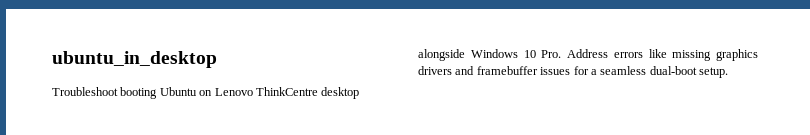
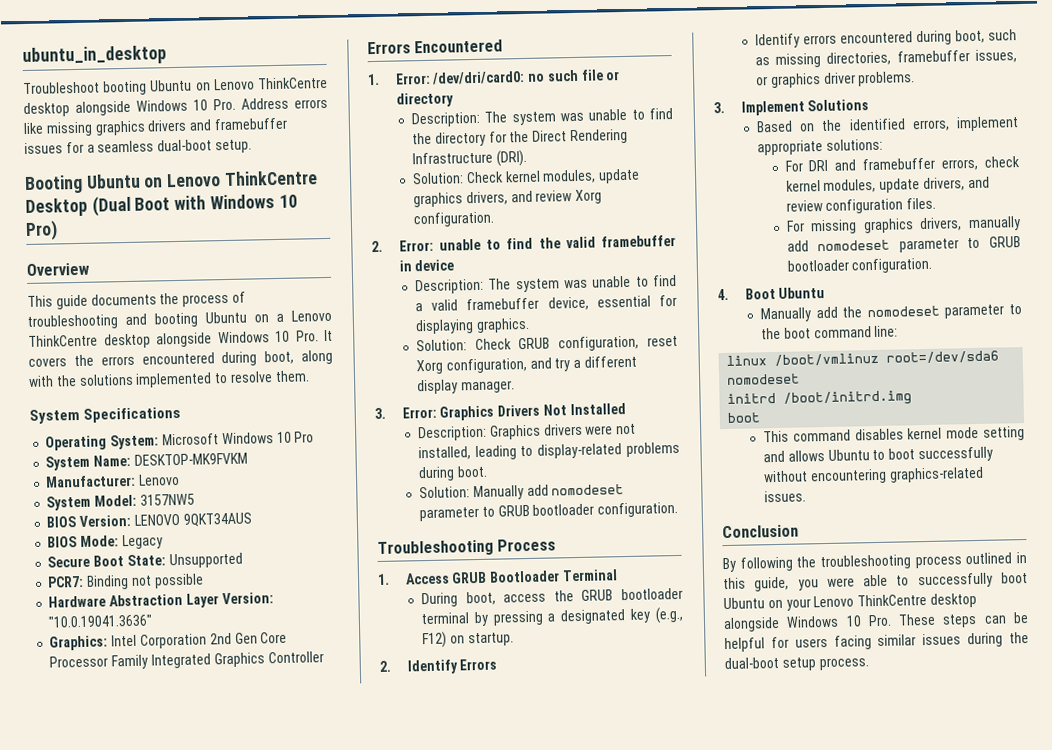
+ Booting Ubuntu on Lenovo ThinkCentre Desktop (Dual Boot with Windows 10 Pro)
+ Overview
+ This guide documents the process of troubleshooting and booting Ubuntu on a Lenovo ThinkCentre desktop alongside Windows 10 Pro. It covers the errors encountered during boot, along with the solutions implemented to resolve them.
+ System Specifications
+ Operating System: Microsoft Windows 10 Pro
+ System Name: DESKTOP-MK9FVKM
+ Manufacturer: Lenovo
+ System Model: 3157NW5
+ BIOS Version: LENOVO 9QKT34AUS
+ BIOS Mode: Legacy
+ Secure Boot State: Unsupported
+ PCR7: Binding not possible
+ Hardware Abstraction Layer Version: "10.0.19041.3636"
+ Graphics: Intel Corporation 2nd Gen Core Processor Family Integrated Graphics Controller
+ Errors Encountered
+ 1. Error: /dev/dri/card0: no such file or directory
+ Description: The system was unable to find the directory for the Direct Rendering Infrastructure (DRI).
+ Solution: Check kernel modules, update graphics drivers, and review Xorg configuration.
+ 2. Error: unable to find the valid framebuffer in device
+ Description: The system was unable to find a valid framebuffer device, essential for displaying graphics.
+ Solution: Check GRUB configuration, reset Xorg configuration, and try a different display manager.
+ 3. Error: Graphics Drivers Not Installed
+ Description: Graphics drivers were not installed, leading to display-related problems during boot.
+ Solution: Manually add nomodeset parameter to GRUB bootloader configuration.
+ Troubleshooting Process
+ 1. Access GRUB Bootloader Terminal
+ During boot, access the GRUB bootloader terminal by pressing a designated key (e.g., F12) on startup.
+ 2. Identify Errors
+ Identify errors encountered during boot, such as missing directories, framebuffer issues, or graphics driver problems.
+ 3. Implement Solutions
+ Based on the identified errors, implement appropriate solutions:
+ For DRI and framebuffer errors, check kernel modules, update drivers, and review configuration files.
+ For missing graphics drivers, manually add nomodeset parameter to GRUB bootloader configuration.
+ 4. Boot Ubuntu
+ Manually add the nomodeset parameter to the boot command line:
+ linux /boot/vmlinuz root=/dev/sda6 nomodeset
+ initrd /boot/initrd.img
+ boot
+ This command disables kernel mode setting and allows Ubuntu to boot successfully without encountering graphics-related issues.
+ Conclusion
+ By following the troubleshooting process outlined in this guide, you were able to successfully boot Ubuntu on your Lenovo ThinkCentre desktop alongside Windows 10 Pro. These steps can be helpful for users facing similar issues during the dual-boot setup process.

